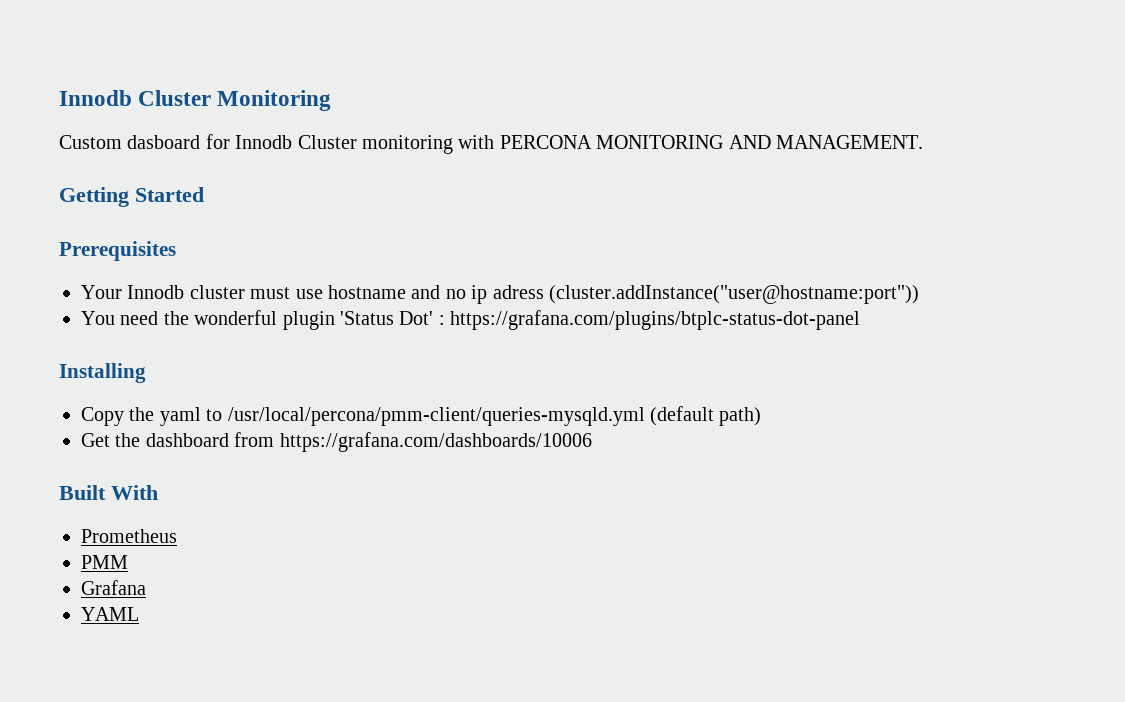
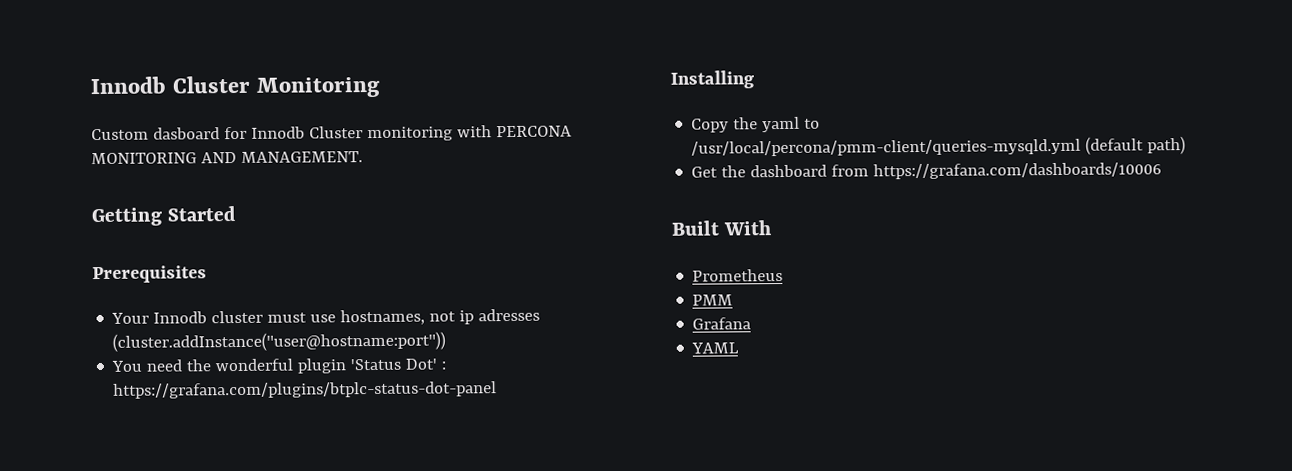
- Your Innodb cluster must use hostname and no ip adress (cluster.addInstance("user@hostname:port"))
+ Your Innodb cluster must use hostnames, not ip adresses (cluster.addInstance("user@hostname:port"))

